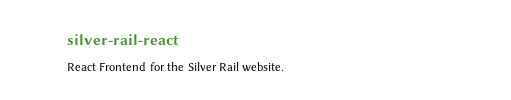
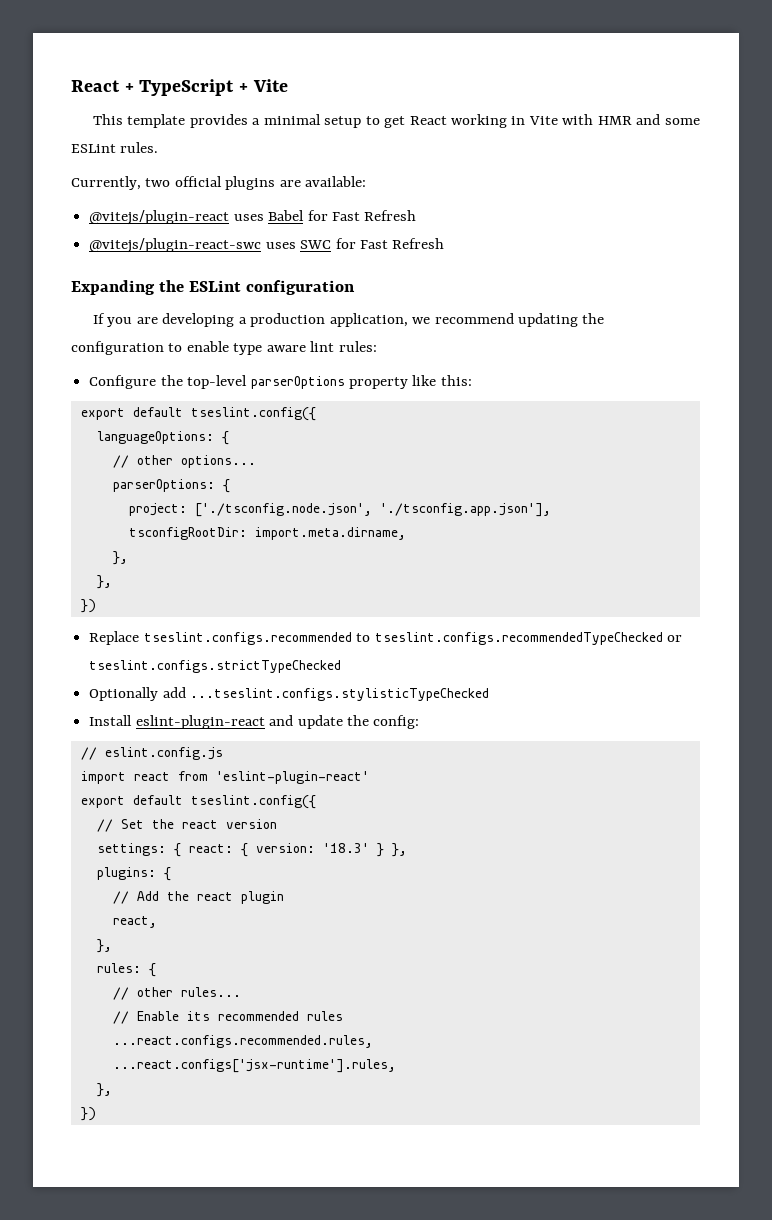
- silver-rail-react
- React Frontend for the Silver Rail website.
+ React + TypeScript + Vite
+ This template provides a minimal setup to get React working in Vite with HMR and some ESLint rules.
+ Currently, two official plugins are available:
+ @vitejs/plugin-react uses Babel for Fast Refresh
+ @vitejs/plugin-react-swc uses SWC for Fast Refresh
+ Expanding the ESLint configuration
+ If you are developing a production application, we recommend updating the configuration to enable type aware lint rules:
+ Configure the top-level parserOptions property like this:
+ export default tseslint.config({
+ languageOptions: {
+ // other options...
+ parserOptions: {
+ project: ['./tsconfig.node.json', './tsconfig.app.json'],
+ tsconfigRootDir: import.meta.dirname,
+ },
+ },
+ })
+ Replace tseslint.configs.recommended to tseslint.configs.recommendedTypeChecked or tseslint.configs.strictTypeChecked
+ Optionally add ...tseslint.configs.stylisticTypeChecked
+ Install eslint-plugin-react and update the config:
+ // eslint.config.js
+ import react from 'eslint-plugin-react'
+ export default tseslint.config({
+ // Set the react version
+ settings: { react: { version: '18.3' } },
+ plugins: {
+ // Add the react plugin
+ react,
+ },
+ rules: {
+ // other rules...
+ // Enable its recommended rules
+ ...react.configs.recommended.rules,
+ ...react.configs['jsx-runtime'].rules,
+ },
+ })

